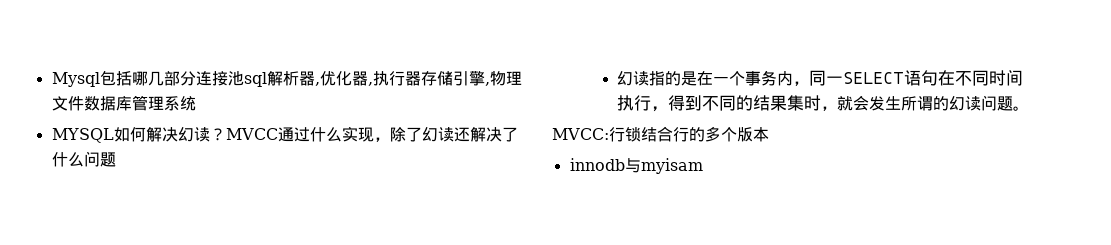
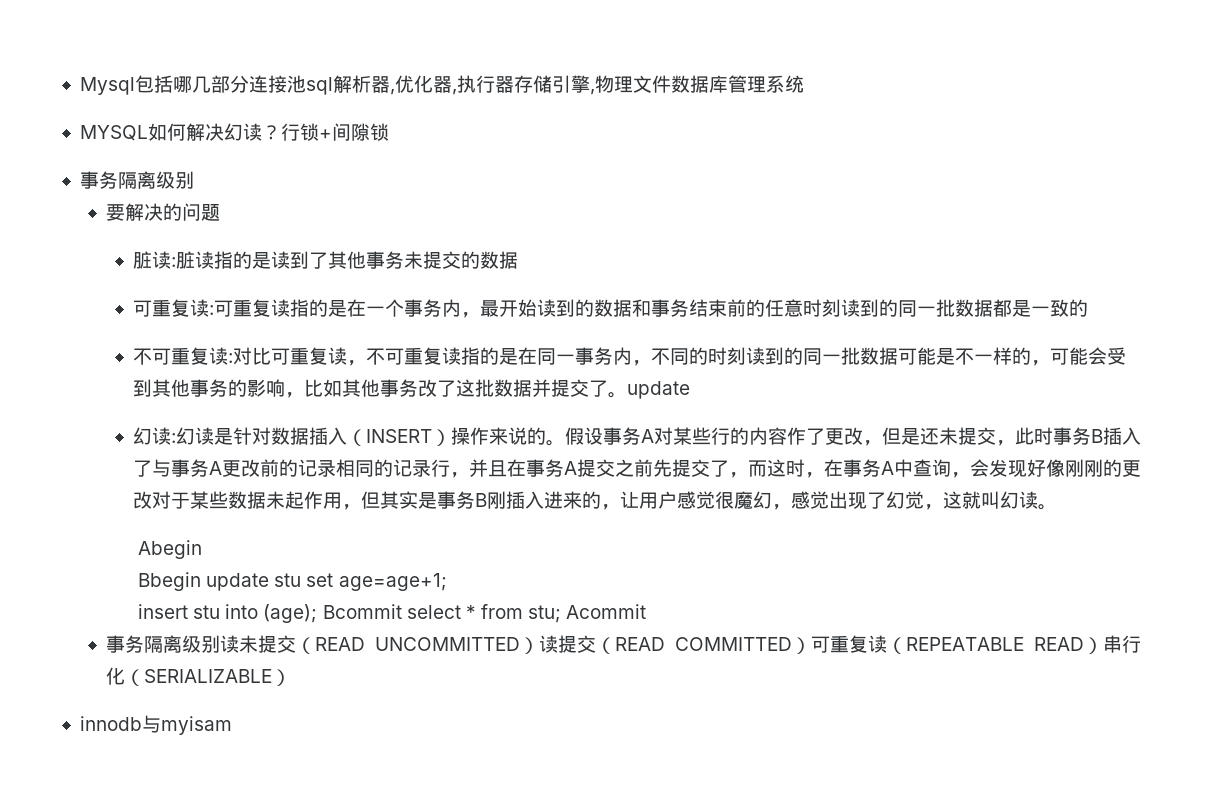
- MVCC通过什么实现，除了幻读还解决了什么问题
- 幻读指的是在一个事务内，同一SELECT语句在不同时间执行，得到不同的结果集时，就会发生所谓的幻读问题。
- MVCC:行锁结合行的多个版本
+ 行锁+间隙锁
+ 事务隔离级别
+ 要解决的问题
+ 脏读:脏读指的是读到了其他事务未提交的数据
+ 可重复读:可重复读指的是在一个事务内，最开始读到的数据和事务结束前的任意时刻读到的同一批数据都是一致的
+ 不可重复读:对比可重复读，不可重复读指的是在同一事务内，不同的时刻读到的同一批数据可能是不一样的，可能会受到其他事务的影响，比如其他事务改了这批数据并提交了。update
+ 幻读:幻读是针对数据插入（INSERT）操作来说的。假设事务A对某些行的内容作了更改，但是还未提交，此时事务B插入了与事务A更改前的记录相同的记录行，并且在事务A提交之前先提交了，而这时，在事务A中查询，会发现好像刚刚的更改对于某些数据未起作用，但其实是事务B刚插入进来的，让用户感觉很魔幻，感觉出现了幻觉，这就叫幻读。
+ Abegin
+ Bbegin update stu set age=age+1;
+ insert stu into (age); Bcommit select * from stu; Acommit
+ 事务隔离级别读未提交（READ UNCOMMITTED）读提交（READ COMMITTED）可重复读（REPEATABLE READ）串行化（SERIALIZABLE）

